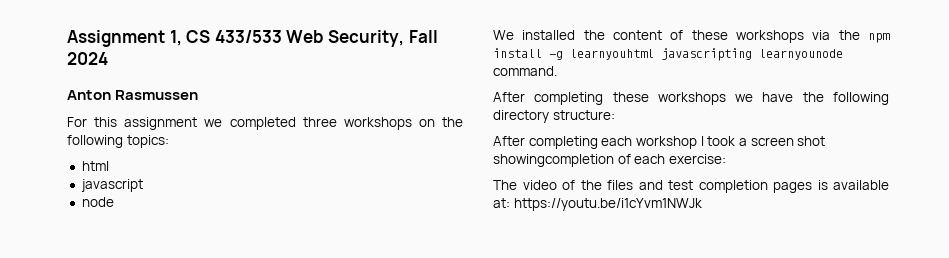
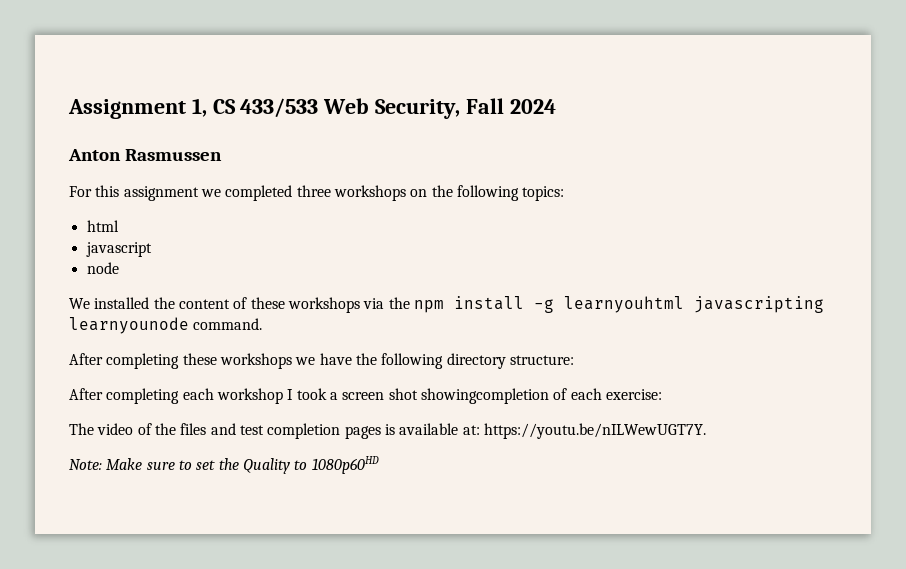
- The video of the files and test completion pages is available at: https://youtu.be/i1cYvm1NWJk
+ The video of the files and test completion pages is available at: https://youtu.be/nILWewUGT7Y.
+ Note: Make sure to set the Quality to 1080p60HD

